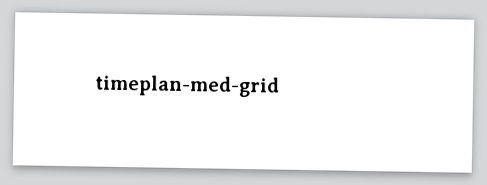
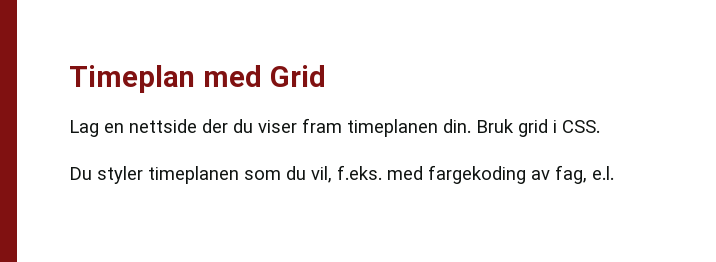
- timeplan-med-grid
+ Timeplan med Grid
+ Lag en nettside der du viser fram timeplanen din. Bruk grid i CSS.
+ Du styler timeplanen som du vil, f.eks. med fargekoding av fag, e.l.

